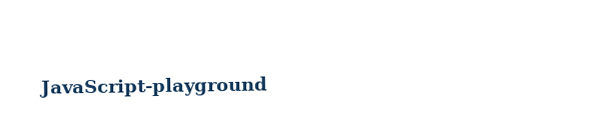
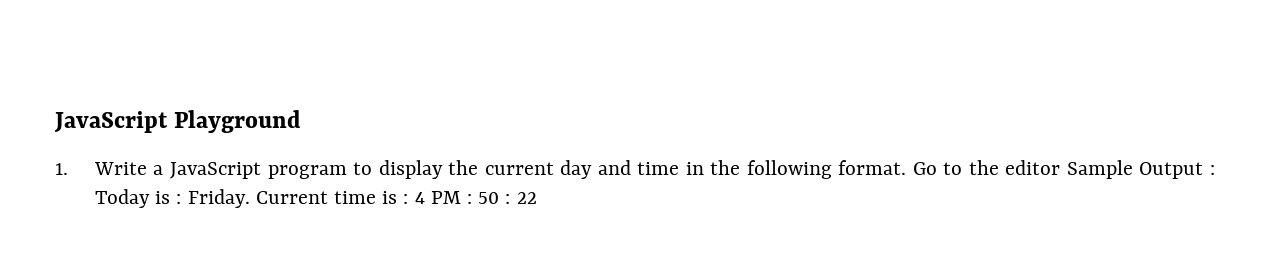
- JavaScript-playground
+ JavaScript Playground
+ 1. Write a JavaScript program to display the current day and time in the following format. Go to the editor Sample Output : Today is : Friday. Current time is : 4 PM : 50 : 22

